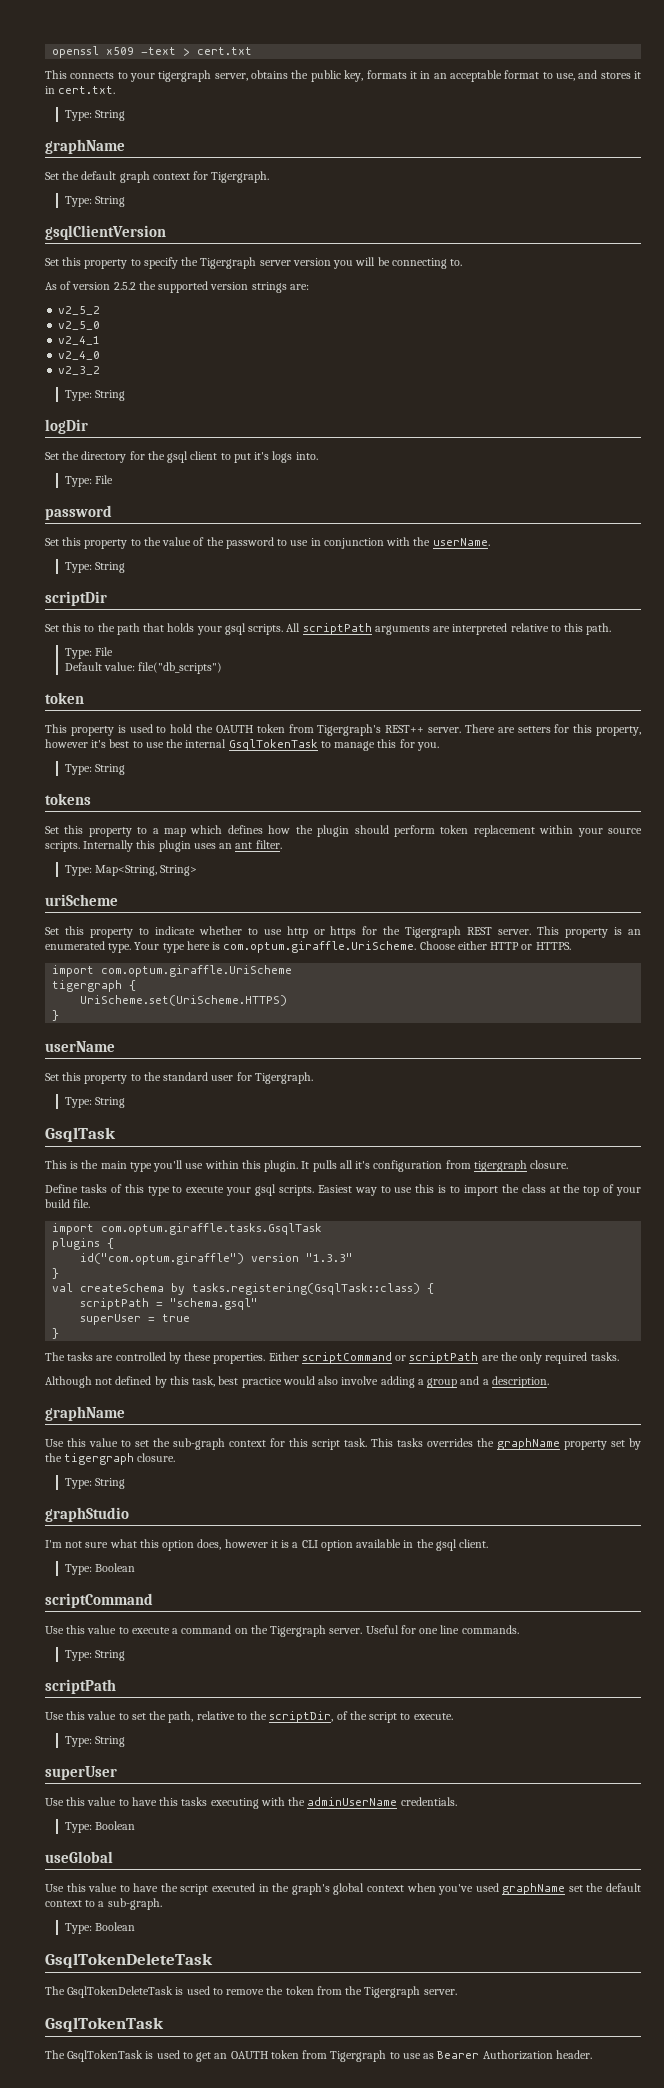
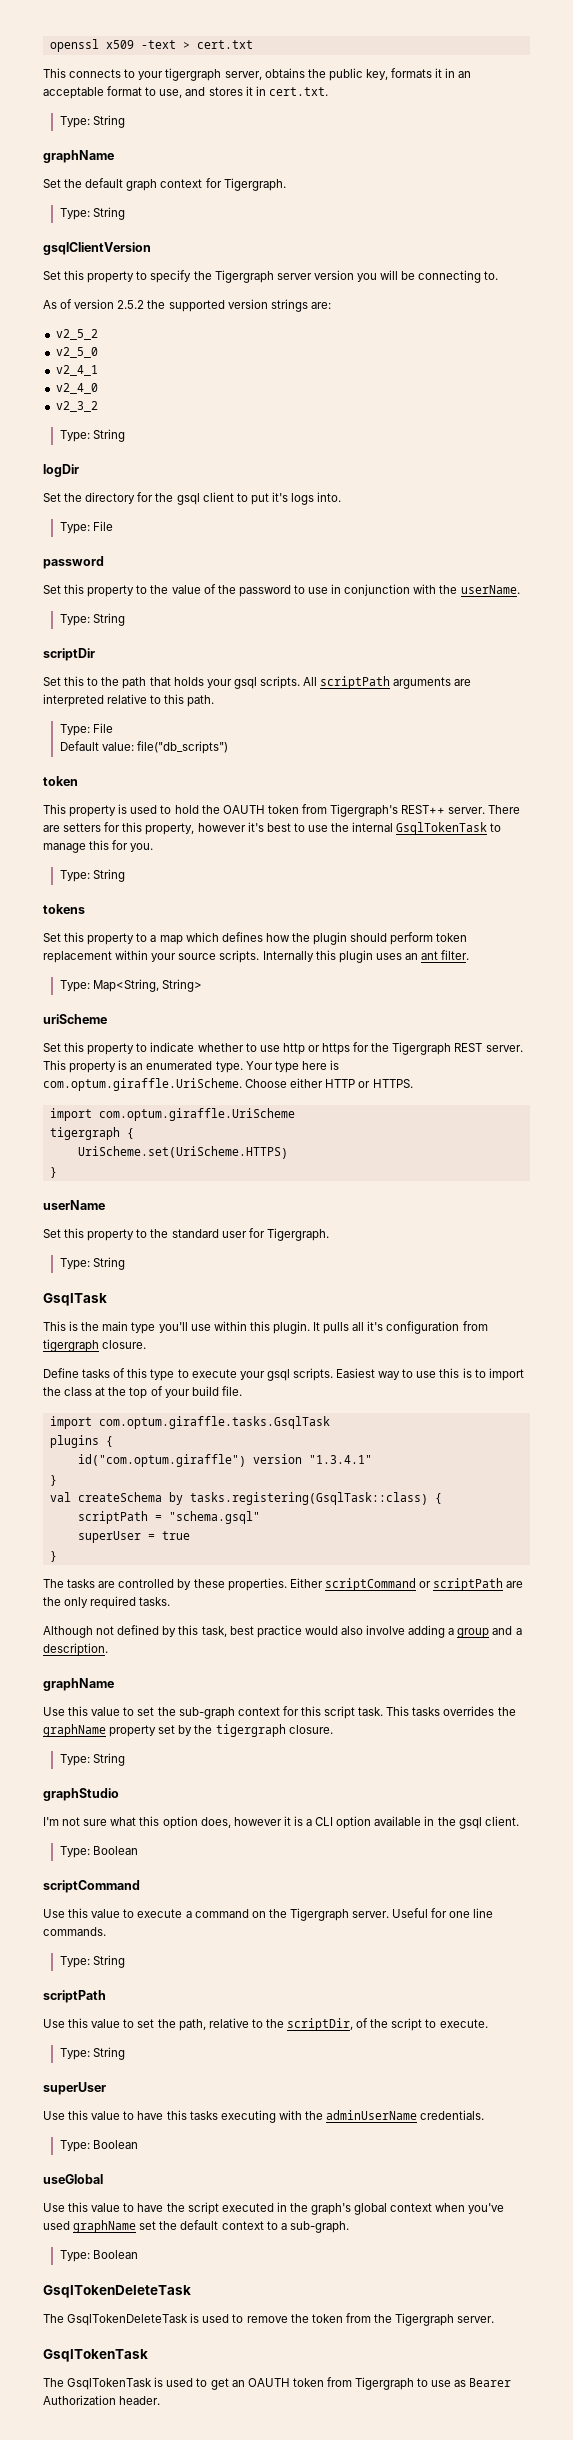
- id("com.optum.giraffle") version "1.3.3"
+ id("com.optum.giraffle") version "1.3.4.1"

